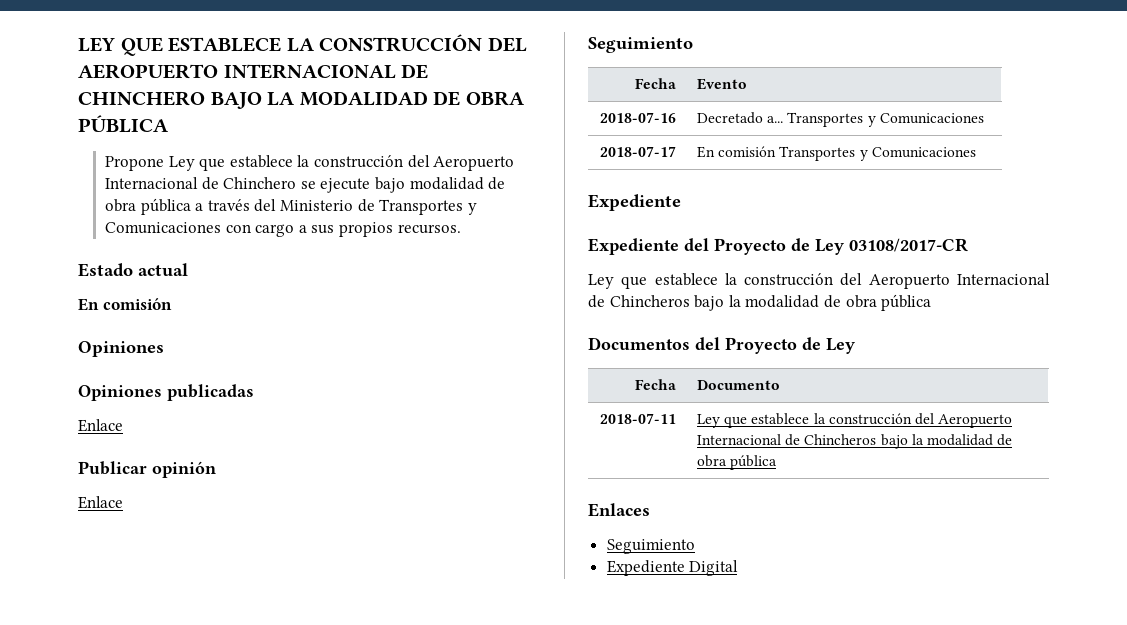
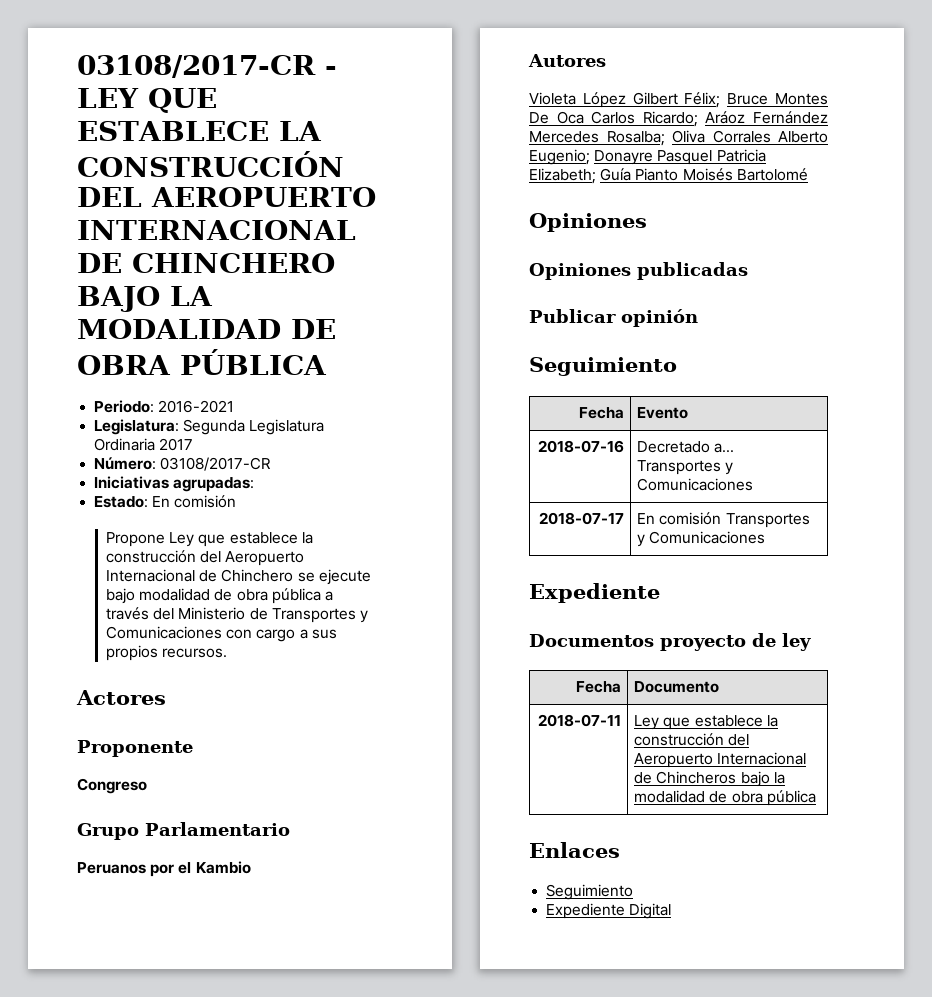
- LEY QUE ESTABLECE LA CONSTRUCCIÓN DEL AEROPUERTO INTERNACIONAL DE CHINCHERO BAJO LA MODALIDAD DE OBRA PÚBLICA
+ 03108/2017-CR - LEY QUE ESTABLECE LA CONSTRUCCIÓN DEL AEROPUERTO INTERNACIONAL DE CHINCHERO BAJO LA MODALIDAD DE OBRA PÚBLICA
+ Periodo: 2016-2021
+ Legislatura: Segunda Legislatura Ordinaria 2017
+ Número: 03108/2017-CR
+ Iniciativas agrupadas:
+ Estado: En comisión
- Estado actual
- En comisión
+ Actores
+ Proponente
+ Congreso
+ Grupo Parlamentario
+ Peruanos por el Kambio
+ Autores
+ Violeta López Gilbert Félix; Bruce Montes De Oca Carlos Ricardo; Aráoz Fernández Mercedes Rosalba; Oliva Corrales Alberto Eugenio; Donayre Pasquel Patricia Elizabeth; Guía Pianto Moisés Bartolomé
  Opiniones publicadas
- Enlace
  Publicar opinión
- Enlace
- Expediente del Proyecto de Ley 03108/2017-CR
- Ley que establece la construcción del Aeropuerto Internacional de Chincheros bajo la modalidad de obra pública
- Documentos del Proyecto de Ley
+ Documentos proyecto de ley

